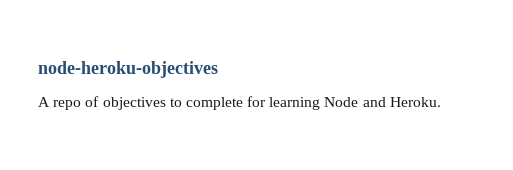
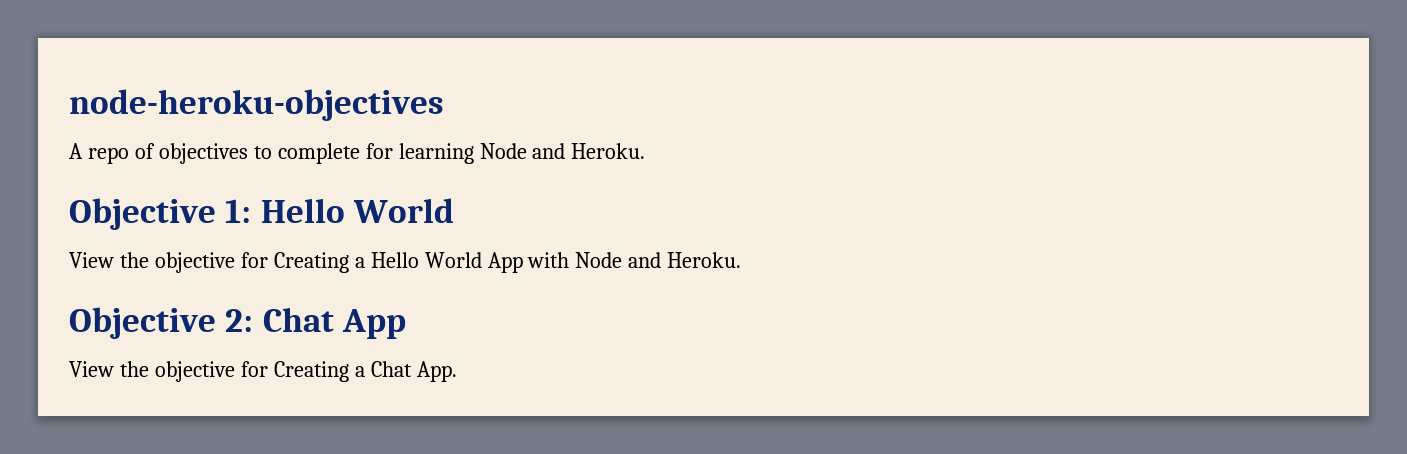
+ Objective 1: Hello World
+ View the objective for Creating a Hello World App with Node and Heroku.
+ Objective 2: Chat App
+ View the objective for Creating a Chat App.

